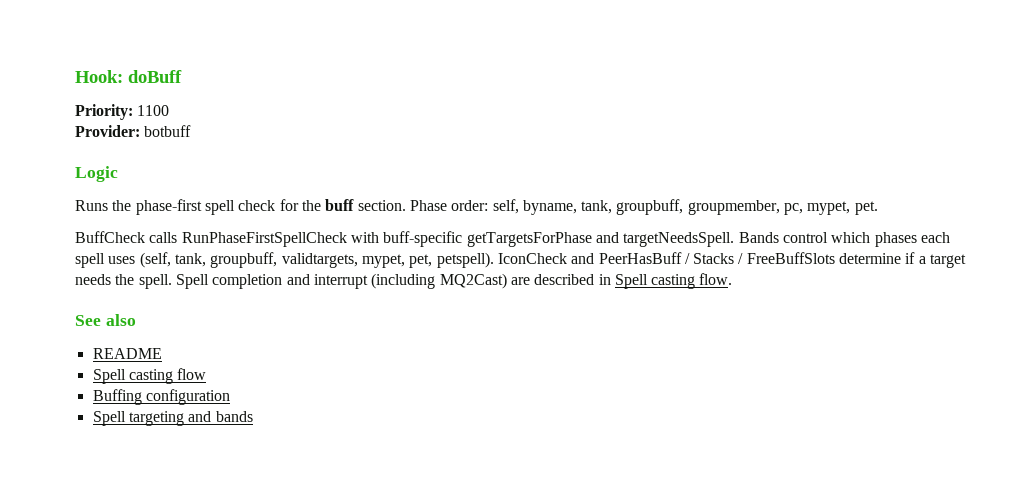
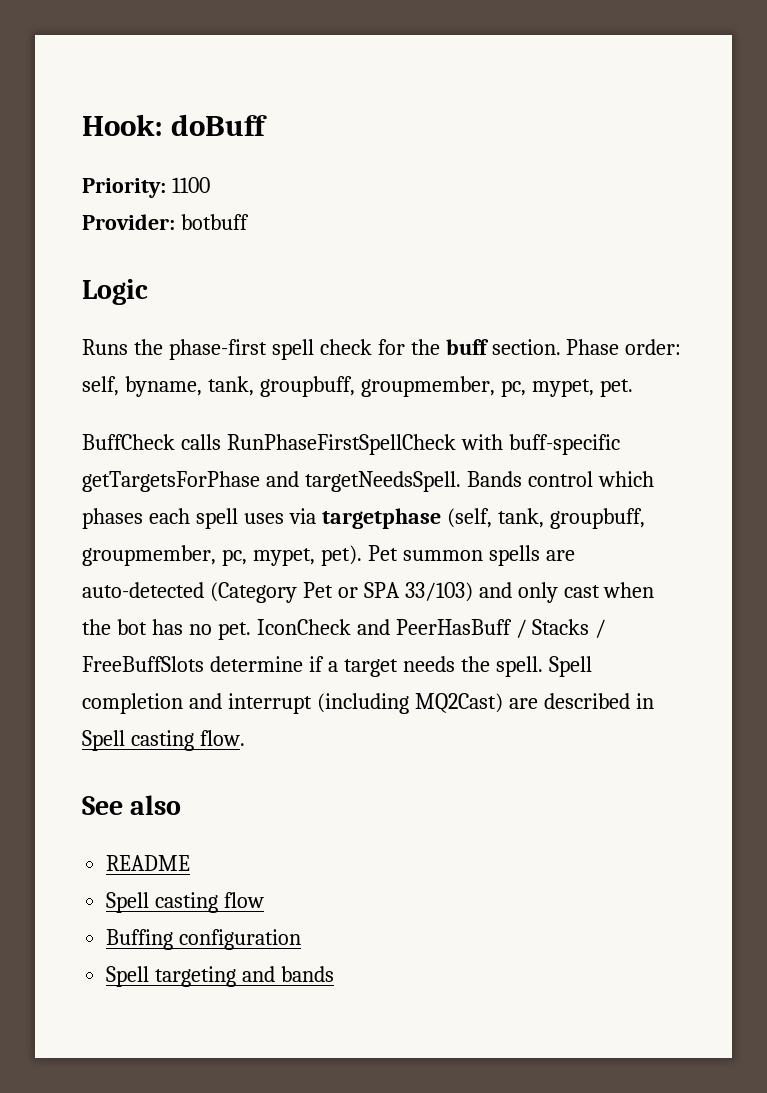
- Bands control which phases each spell uses (self, tank, groupbuff, validtargets, mypet, pet, petspell).
+ Bands control which phases each spell uses via targetphase (self, tank, groupbuff, groupmember, pc, mypet, pet). Pet summon spells are auto-detected (Category Pet or SPA 33/103) and only cast when the bot has no pet.

